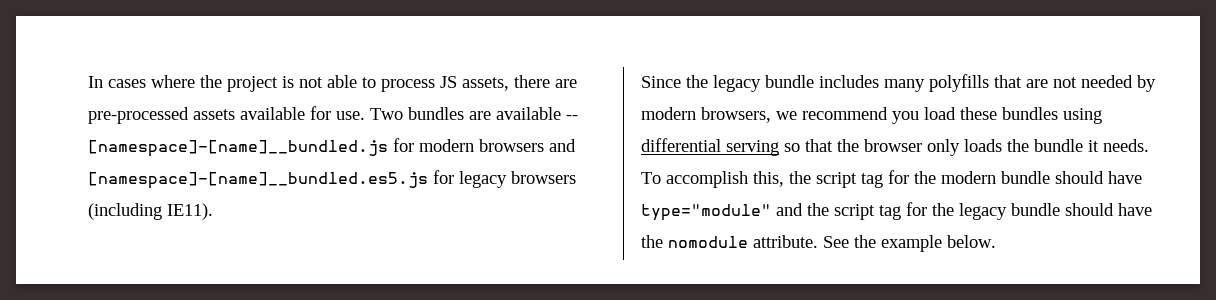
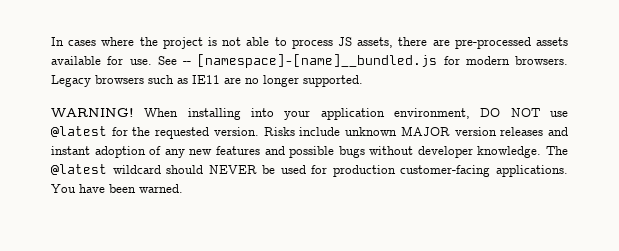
- Two bundles are available -- [namespace]-[name]__bundled.js for modern browsers and [namespace]-[name]__bundled.es5.js for legacy browsers (including IE11).
- Since the legacy bundle includes many polyfills that are not needed by modern browsers, we recommend you load these bundles using differential serving so that the browser only loads the bundle it needs. To accomplish this, the script tag for the modern bundle should have type="module" and the script tag for the legacy bundle should have the nomodule attribute. See the example below.
+ See -- [namespace]-[name]__bundled.js for modern browsers. Legacy browsers such as IE11 are no longer supported.
+ WARNING! When installing into your application environment, DO NOT use @latest for the requested version. Risks include unknown MAJOR version releases and instant adoption of any new features and possible bugs without developer knowledge. The @latest wildcard should NEVER be used for production customer-facing applications. You have been warned.

